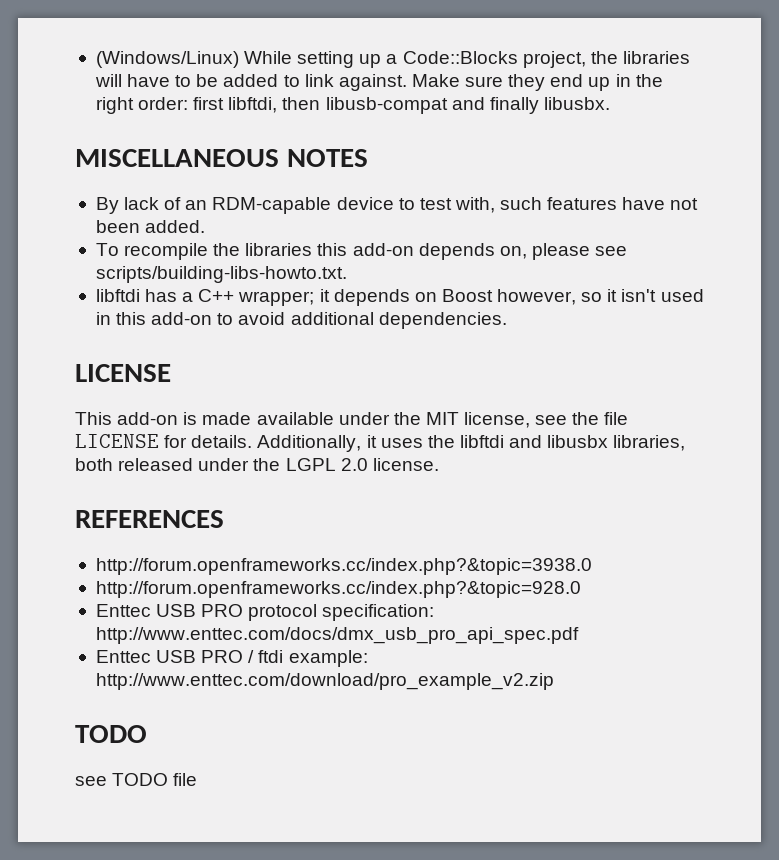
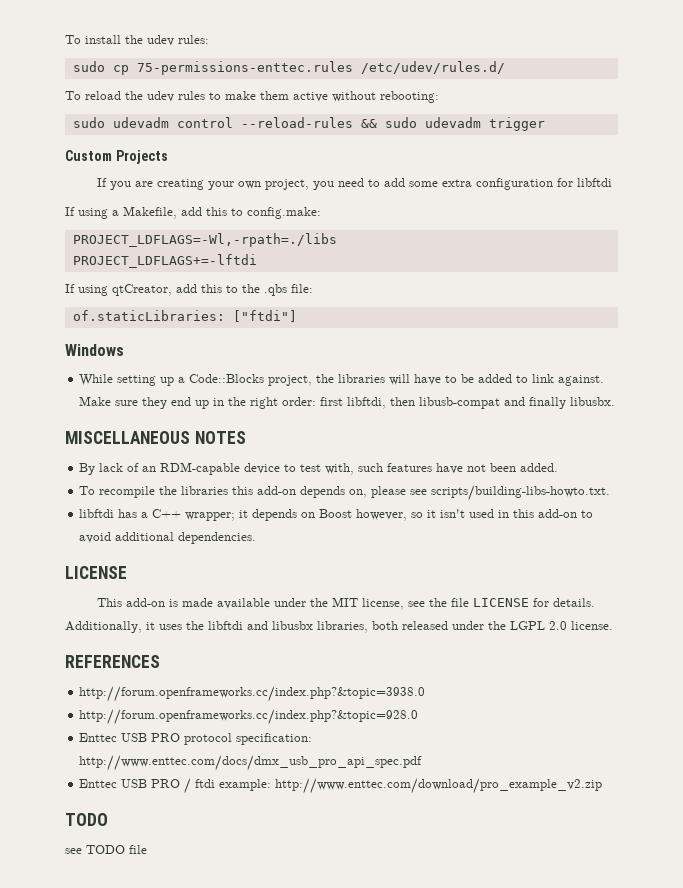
- (Windows/Linux) While setting up a Code::Blocks project, the libraries will have to be added to link against.
+ To install the udev rules:
+ sudo cp 75-permissions-enttec.rules /etc/udev/rules.d/
+ To reload the udev rules to make them active without rebooting:
+ sudo udevadm control --reload-rules && sudo udevadm trigger
+ Custom Projects
+ If you are creating your own project, you need to add some extra configuration for libftdi
+ If using a Makefile, add this to config.make:
+ PROJECT_LDFLAGS=-Wl,-rpath=./libs
+ PROJECT_LDFLAGS+=-lftdi
+ If using qtCreator, add this to the .qbs file:
+ of.staticLibraries: ["ftdi"]
+ Windows
+ While setting up a Code::Blocks project, the libraries will have to be added to link against.

